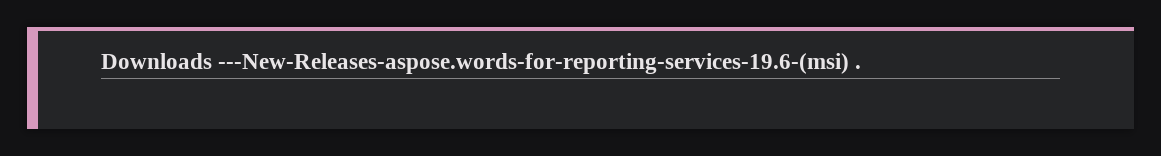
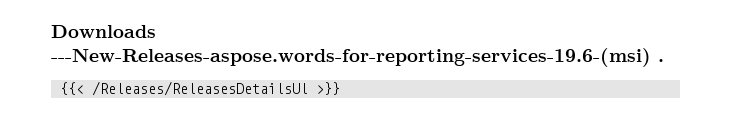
+ {{< /Releases/ReleasesDetailsUl >}}

